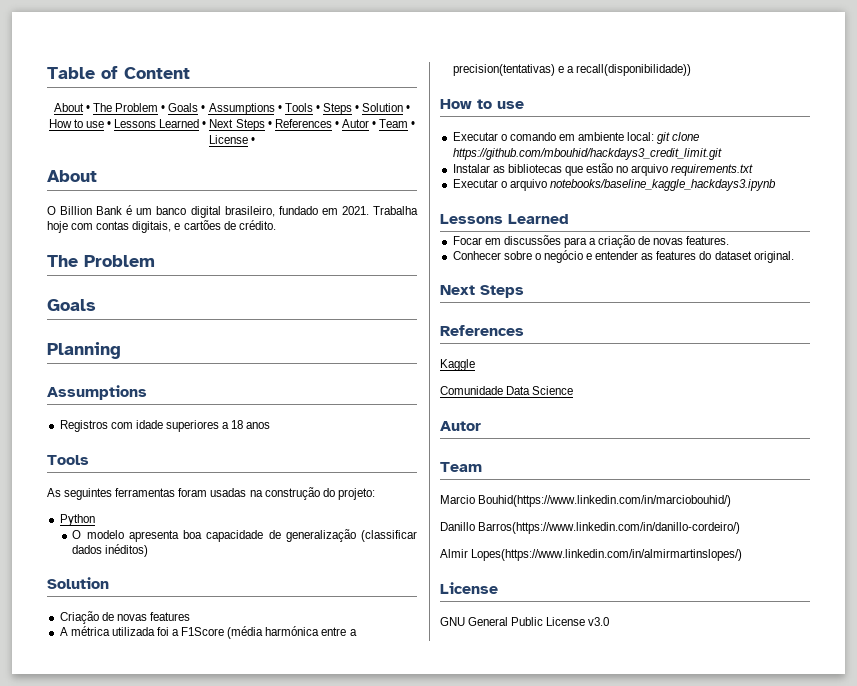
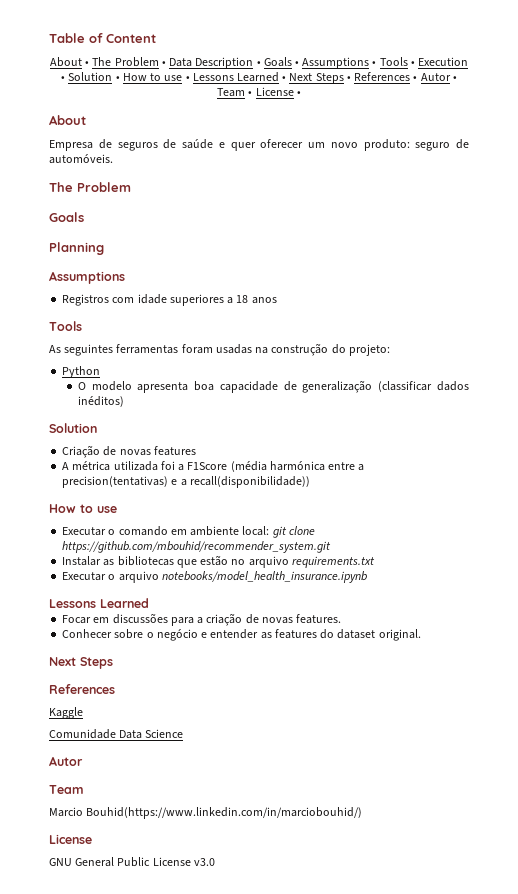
- About • The Problem • Goals • Assumptions • Tools • Steps • Solution • How to use • Lessons Learned • Next Steps • References • Autor • Team • License •
+ About • The Problem • Data Description • Goals • Assumptions • Tools • Execution • Solution • How to use • Lessons Learned • Next Steps • References • Autor • Team • License •
- O Billion Bank é um banco digital brasileiro, fundado em 2021. Trabalha hoje com contas digitais, e cartões de crédito.
+ Empresa de seguros de saúde e quer oferecer um novo produto: seguro de automóveis.
- Executar o comando em ambiente local: git clone https://github.com/mbouhid/hackdays3_credit_limit.git
+ Executar o comando em ambiente local: git clone https://github.com/mbouhid/recommender_system.git
- Executar o arquivo notebooks/baseline_kaggle_hackdays3.ipynb
+ Executar o arquivo notebooks/model_health_insurance.ipynb
- Danillo Barros(https://www.linkedin.com/in/danillo-cordeiro/)
- Almir Lopes(https://www.linkedin.com/in/almirmartinslopes/)

